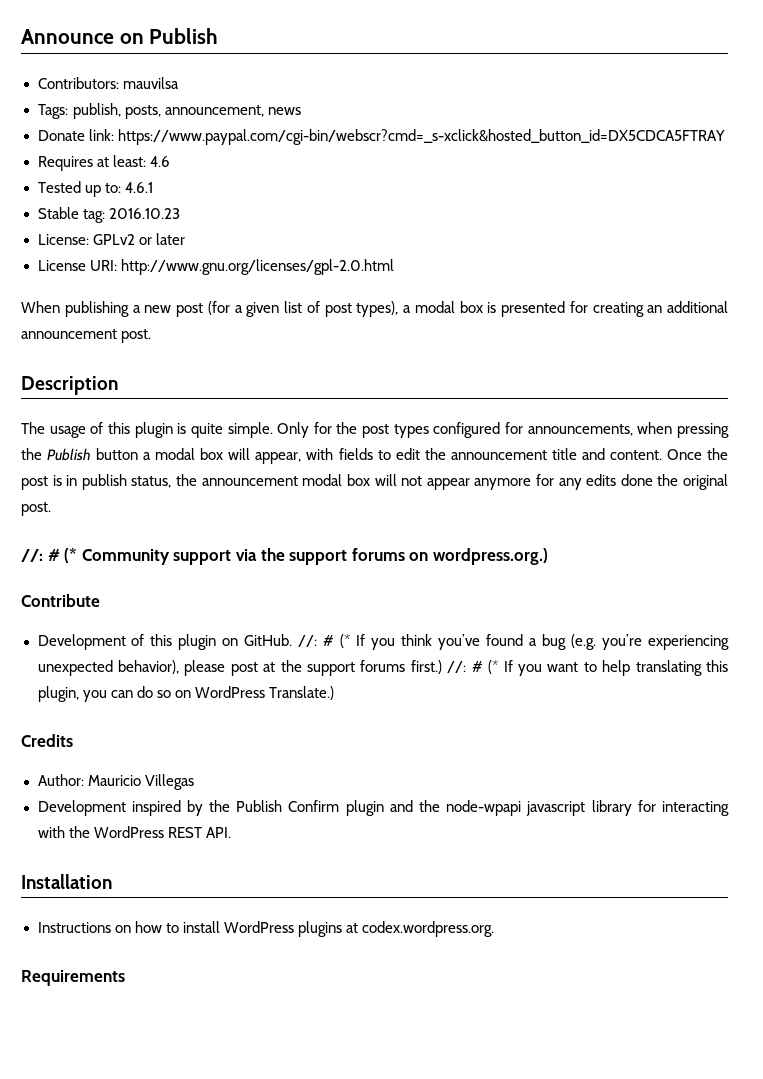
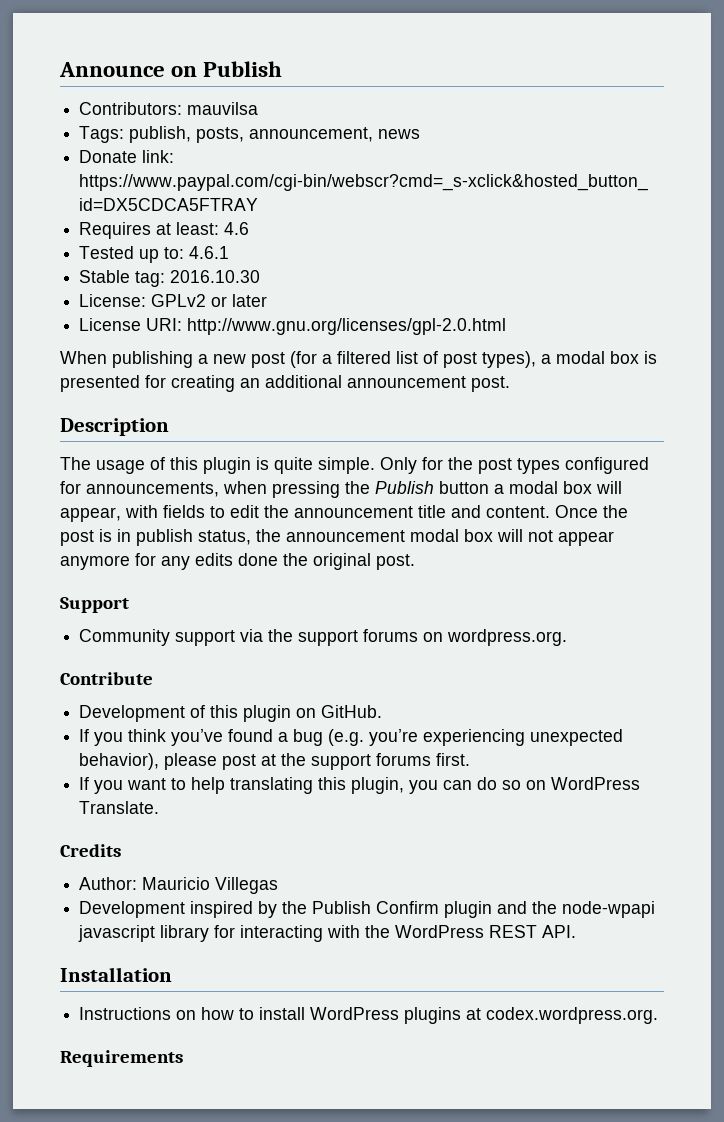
- Stable tag: 2016.10.23
+ Stable tag: 2016.10.30
- When publishing a new post (for a given list of post types), a modal box is presented for creating an additional announcement post.
+ When publishing a new post (for a filtered list of post types), a modal box is presented for creating an additional announcement post.
- //: # (* Community support via the support forums on wordpress.org.)
+ Support
+ Community support via the support forums on wordpress.org.
- Development of this plugin on GitHub. //: # (* If you think you’ve found a bug (e.g. you’re experiencing unexpected behavior), please post at the support forums first.) //: # (* If you want to help translating this plugin, you can do so on WordPress Translate.)
+ Development of this plugin on GitHub.
+ If you think you’ve found a bug (e.g. you’re experiencing unexpected behavior), please post at the support forums first.
+ If you want to help translating this plugin, you can do so on WordPress Translate.

